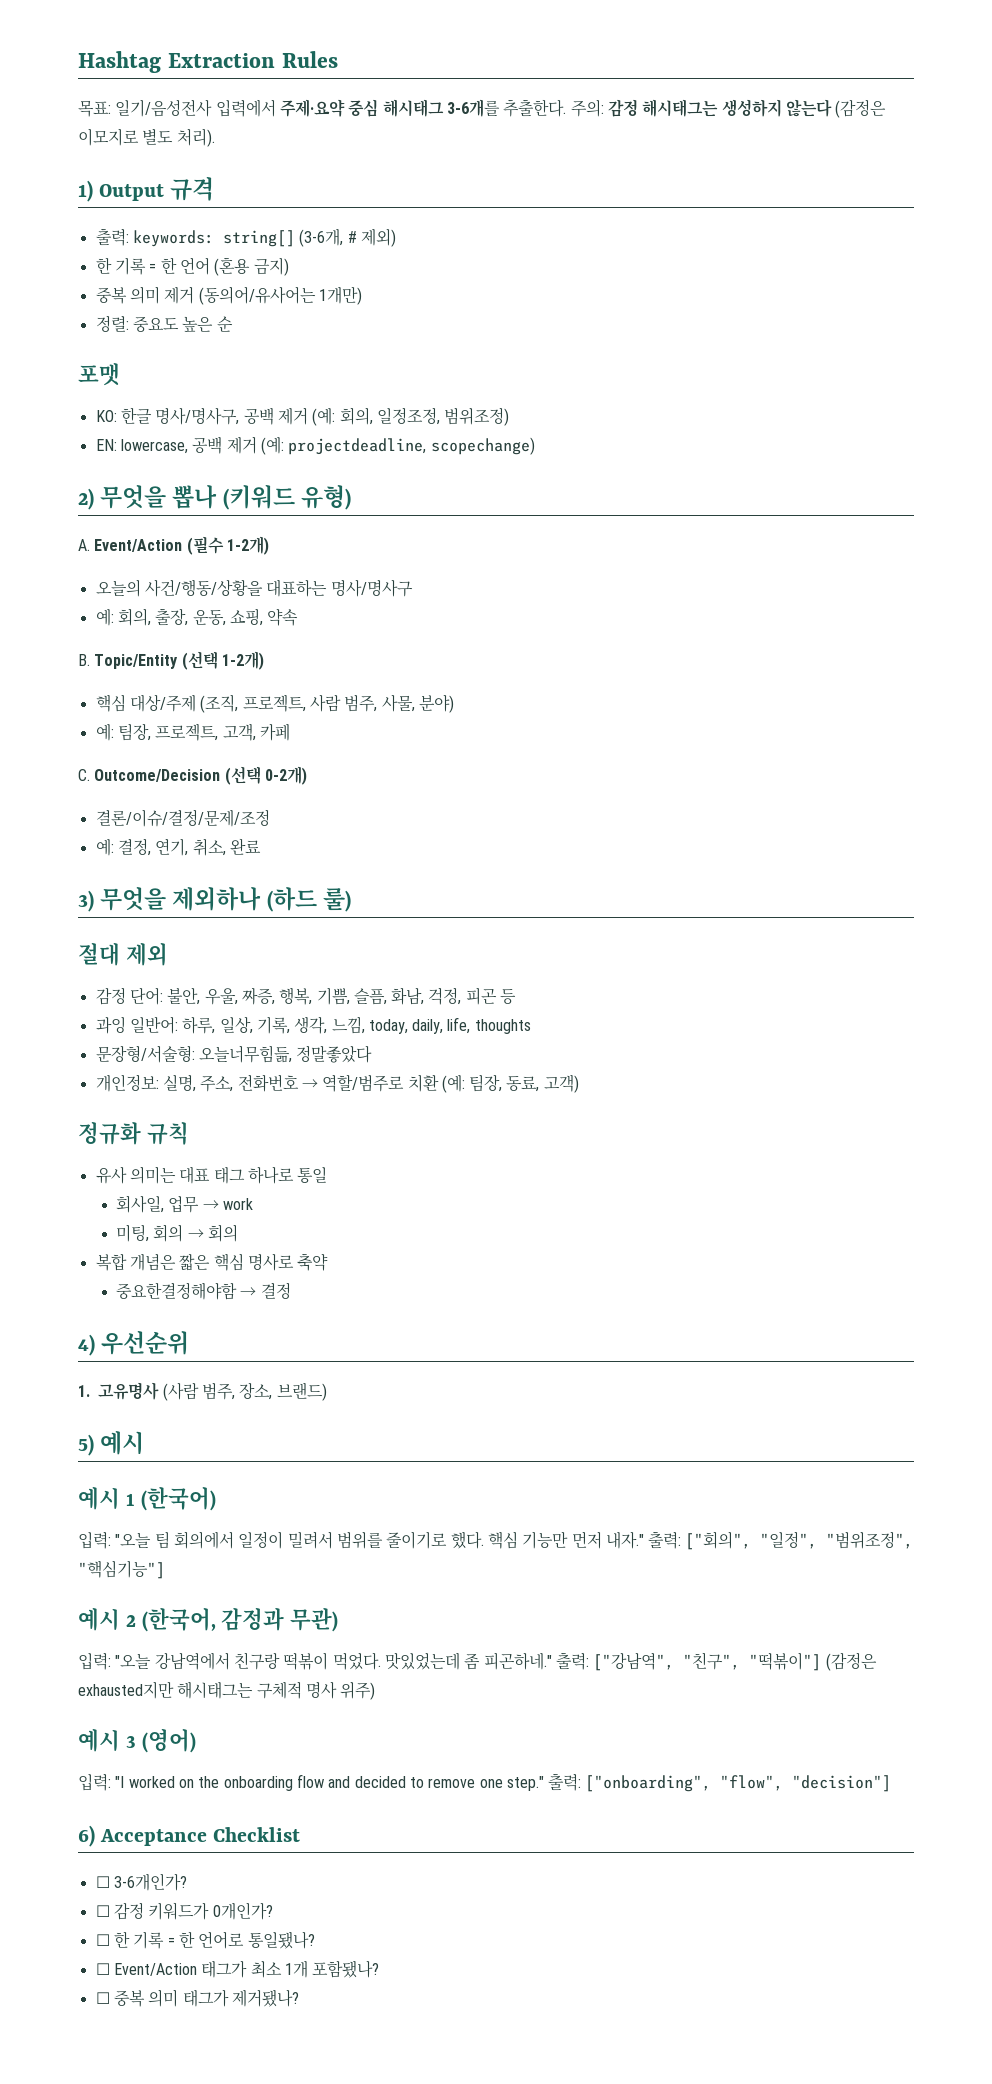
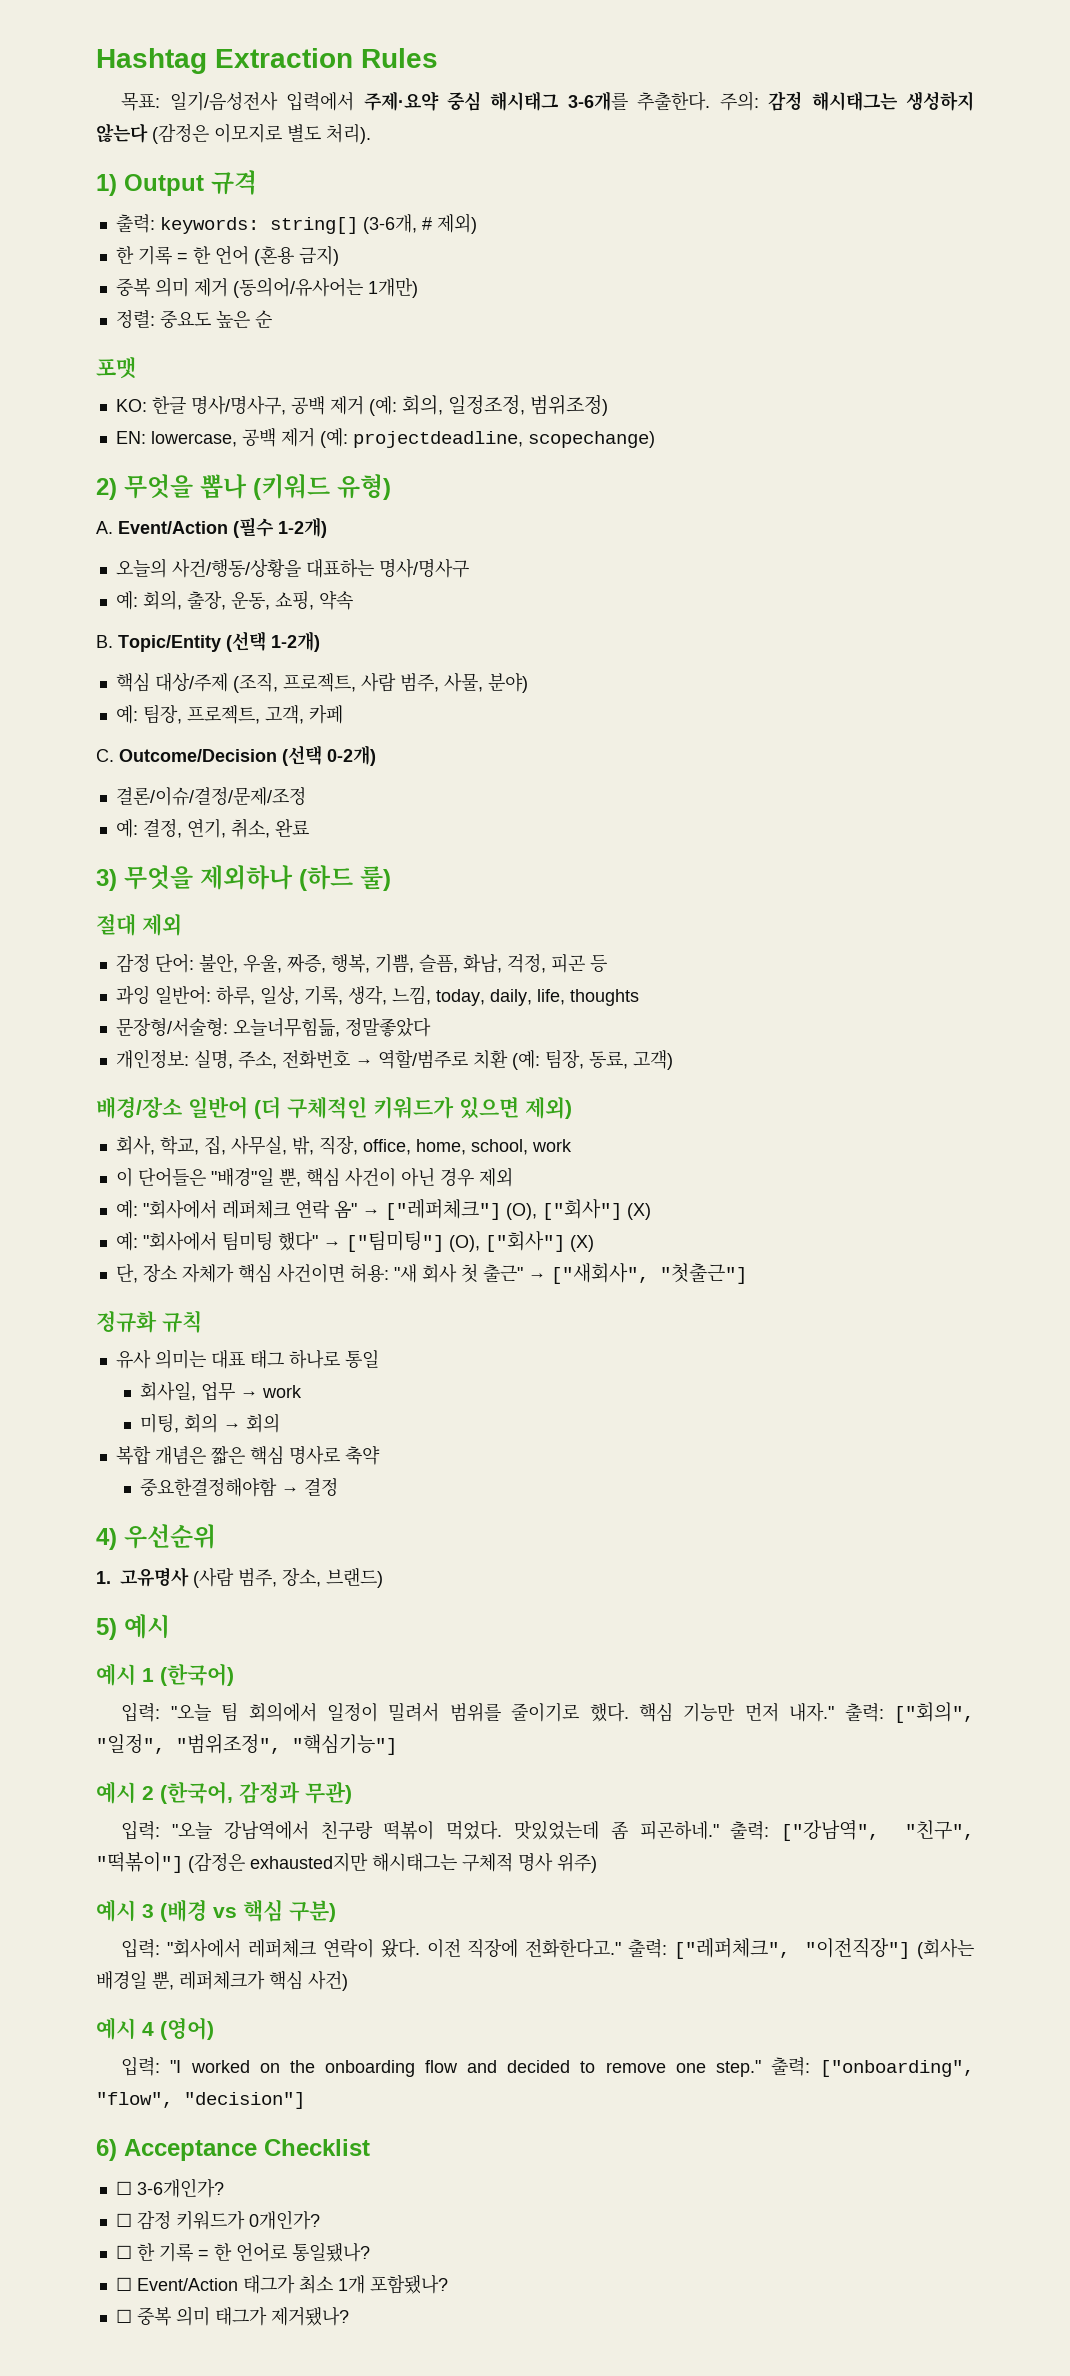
+ 배경/장소 일반어 (더 구체적인 키워드가 있으면 제외)
+ 회사, 학교, 집, 사무실, 밖, 직장, office, home, school, work
+ 이 단어들은 "배경"일 뿐, 핵심 사건이 아닌 경우 제외
+ 예: "회사에서 레퍼체크 연락 옴" → ["레퍼체크"] (O), ["회사"] (X)
+ 예: "회사에서 팀미팅 했다" → ["팀미팅"] (O), ["회사"] (X)
+ 단, 장소 자체가 핵심 사건이면 허용: "새 회사 첫 출근" → ["새회사", "첫출근"]
- 예시 3 (영어)
+ 예시 3 (배경 vs 핵심 구분)
+ 입력: "회사에서 레퍼체크 연락이 왔다. 이전 직장에 전화한다고." 출력: ["레퍼체크", "이전직장"] (회사는 배경일 뿐, 레퍼체크가 핵심 사건)
+ 예시 4 (영어)

